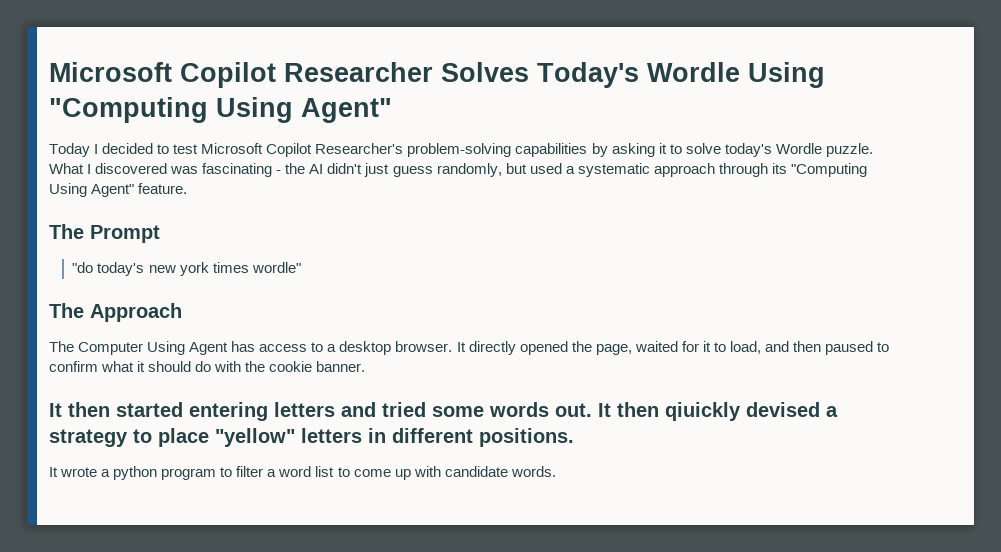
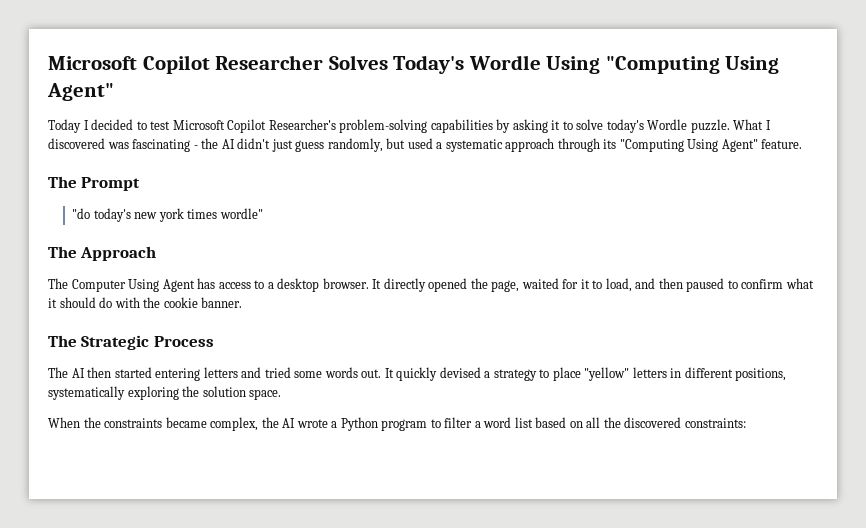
- It then started entering letters and tried some words out.
+ The Strategic Process
+ The AI then started entering letters and tried some words out.
- It then qiuickly devised a strategy to place "yellow" letters in different positions.
- It wrote a python program to filter a word list to come up with candidate words.
+ It quickly devised a strategy to place "yellow" letters in different positions, systematically exploring the solution space.
+ When the constraints became complex, the AI wrote a Python program to filter a word list based on all the discovered constraints:

